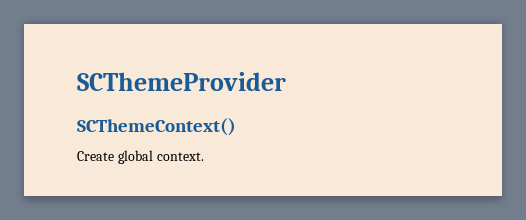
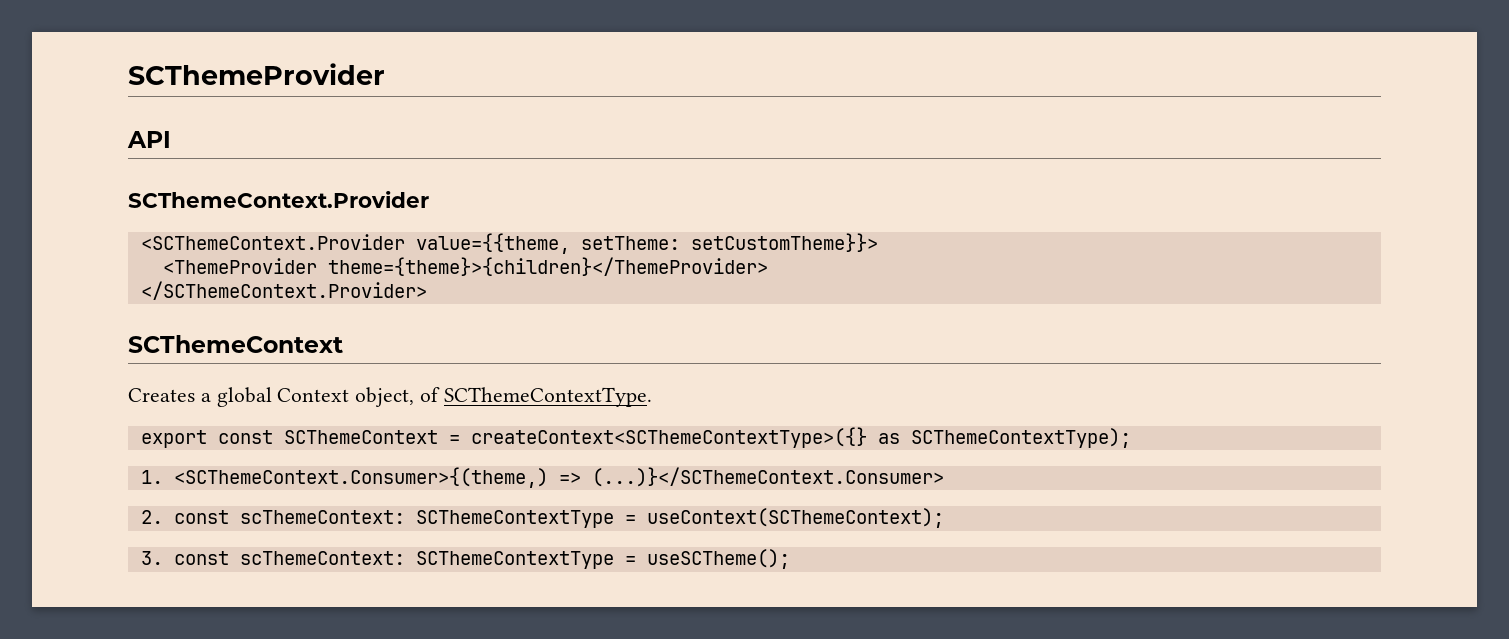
- SCThemeContext()
- Create global context.
+ API
+ SCThemeContext.Provider
+ <SCThemeContext.Provider value={{theme, setTheme: setCustomTheme}}>
+ <ThemeProvider theme={theme}>{children}</ThemeProvider>
+ </SCThemeContext.Provider>
+ SCThemeContext
+ Creates a global Context object, of SCThemeContextType.
+ export const SCThemeContext = createContext<SCThemeContextType>({} as SCThemeContextType);
+ 1. <SCThemeContext.Consumer>{(theme,) => (...)}</SCThemeContext.Consumer>
+ 2. const scThemeContext: SCThemeContextType = useContext(SCThemeContext);
+ 3. const scThemeContext: SCThemeContextType = useSCTheme();

